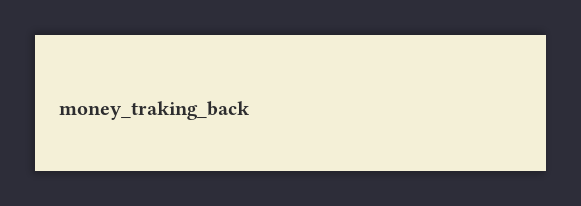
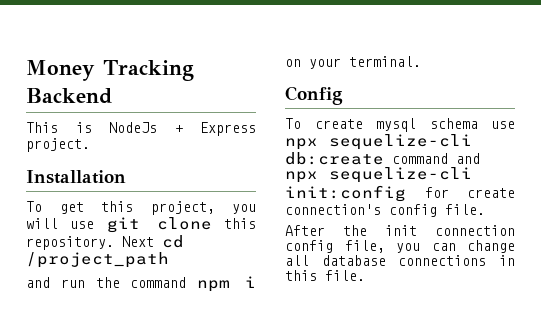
- money_traking_back
+ Money Tracking Backend
+ This is NodeJs + Express project.
+ Installation
+ To get this project, you will use git clone this repository. Next cd /project_path
+ and run the command npm i on your terminal.
+ Config
+ To create mysql schema use npx sequelize-cli db:create command and npx sequelize-cli init:config for create connection's config file.
+ After the init connection config file, you can change all database connections in this file.

